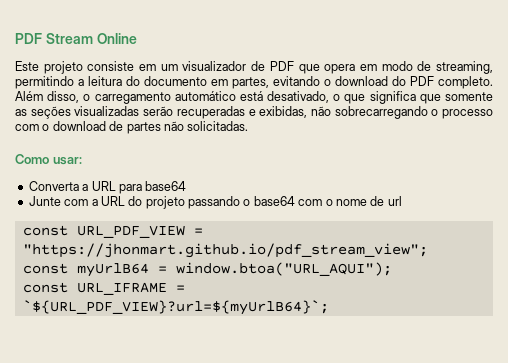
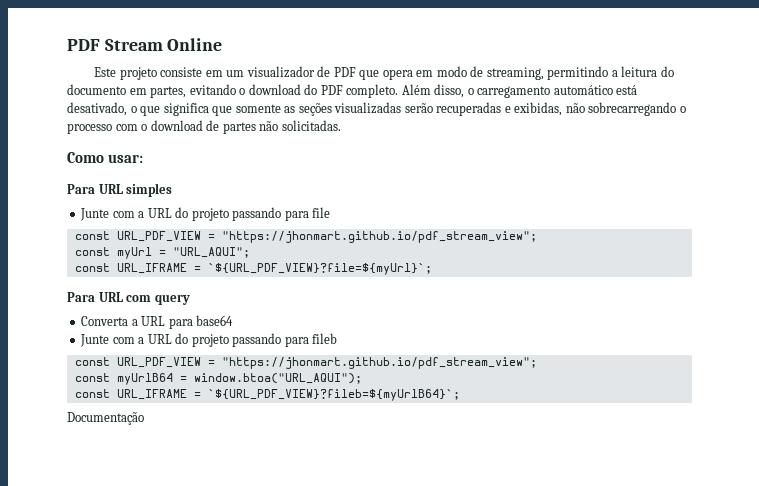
+ Para URL simples
+ Junte com a URL do projeto passando para file
+ const URL_PDF_VIEW = "https://jhonmart.github.io/pdf_stream_view";
+ const myUrl = "URL_AQUI";
+ const URL_IFRAME = `${URL_PDF_VIEW}?file=${myUrl}`;
+ Para URL com query
- Junte com a URL do projeto passando o base64 com o nome de url
+ Junte com a URL do projeto passando para fileb
- const URL_IFRAME = `${URL_PDF_VIEW}?url=${myUrlB64}`;
+ const URL_IFRAME = `${URL_PDF_VIEW}?fileb=${myUrlB64}`;
+ Documentação

